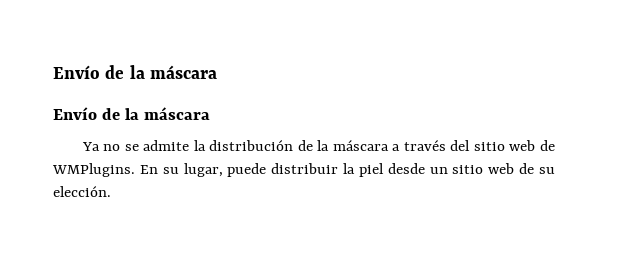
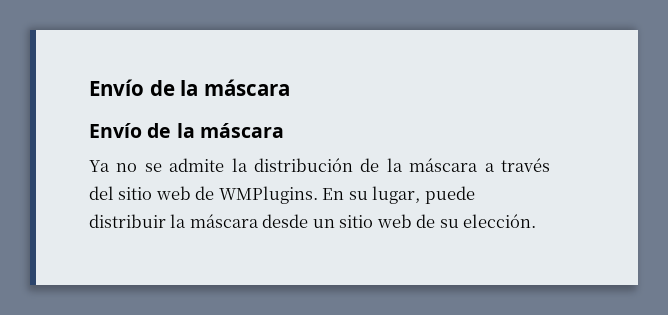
- En su lugar, puede distribuir la piel desde un sitio web de su elección.
+ En su lugar, puede distribuir la máscara desde un sitio web de su elección.

